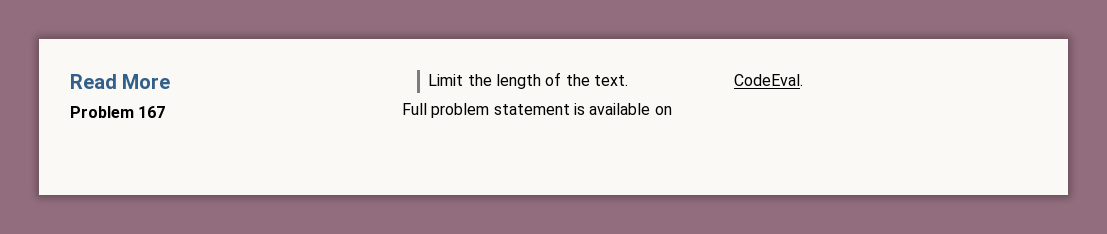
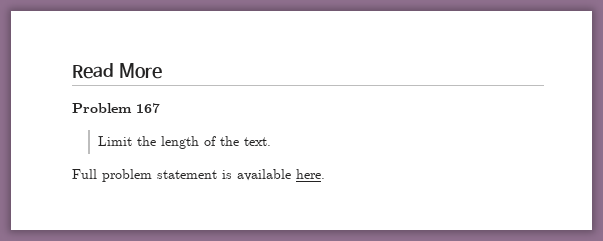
- Full problem statement is available on CodeEval.
+ Full problem statement is available here.

